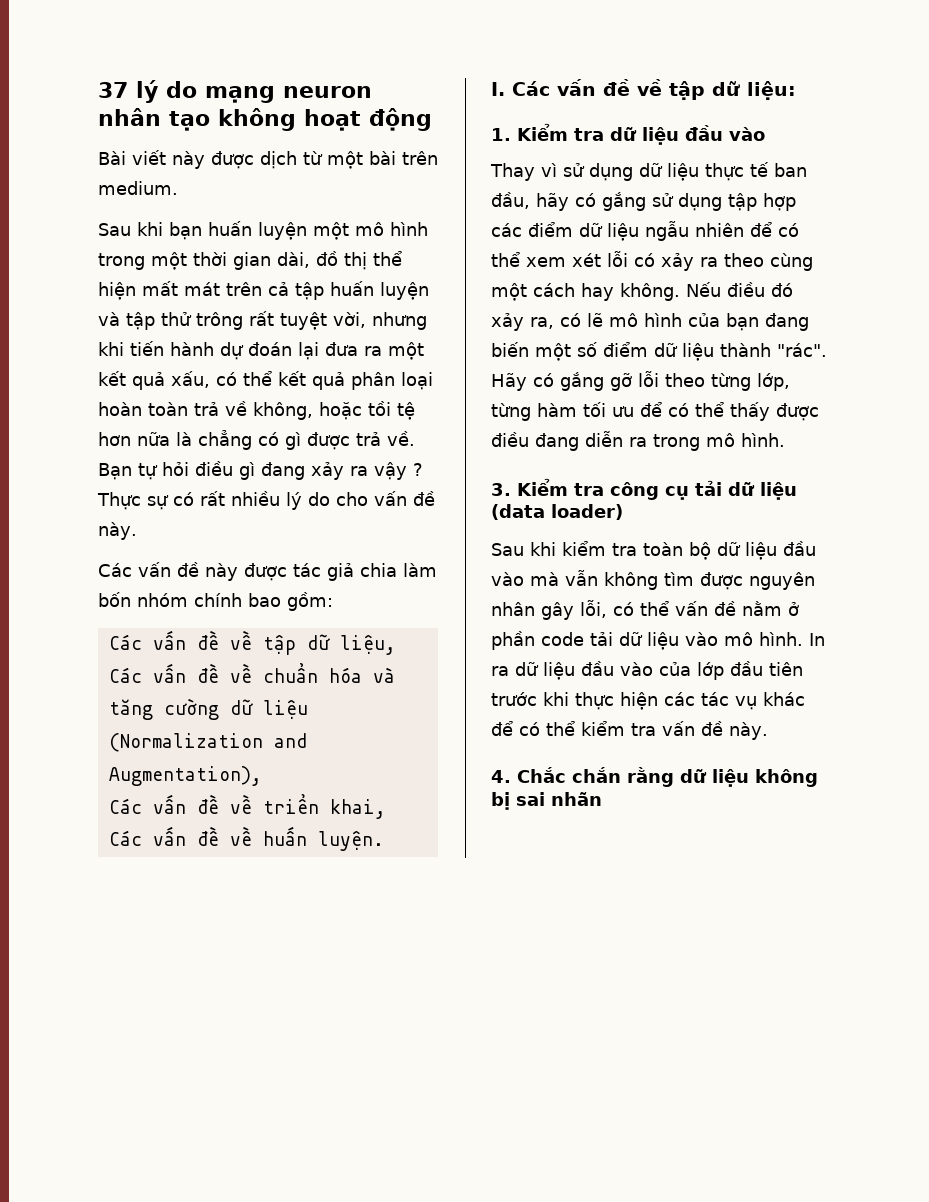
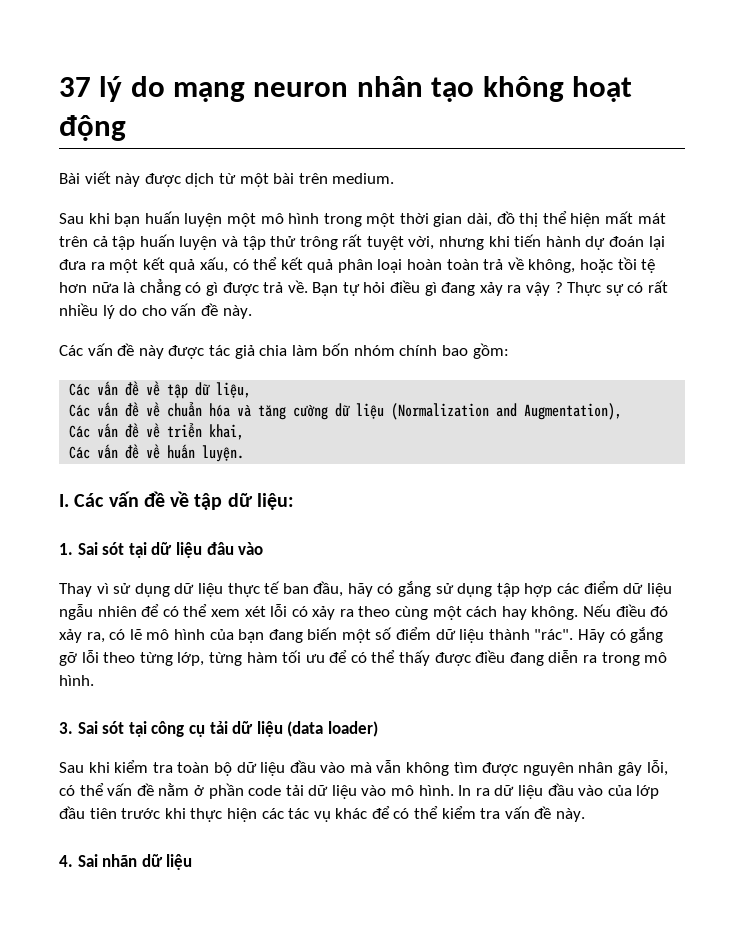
- 1. Kiểm tra dữ liệu đầu vào
+ 1. Sai sót tại dữ liệu đâu vào
- 3. Kiểm tra công cụ tải dữ liệu (data loader)
+ 3. Sai sót tại công cụ tải dữ liệu (data loader)
- 4. Chắc chắn rằng dữ liệu không bị sai nhãn
+ 4. Sai nhãn dữ liệu

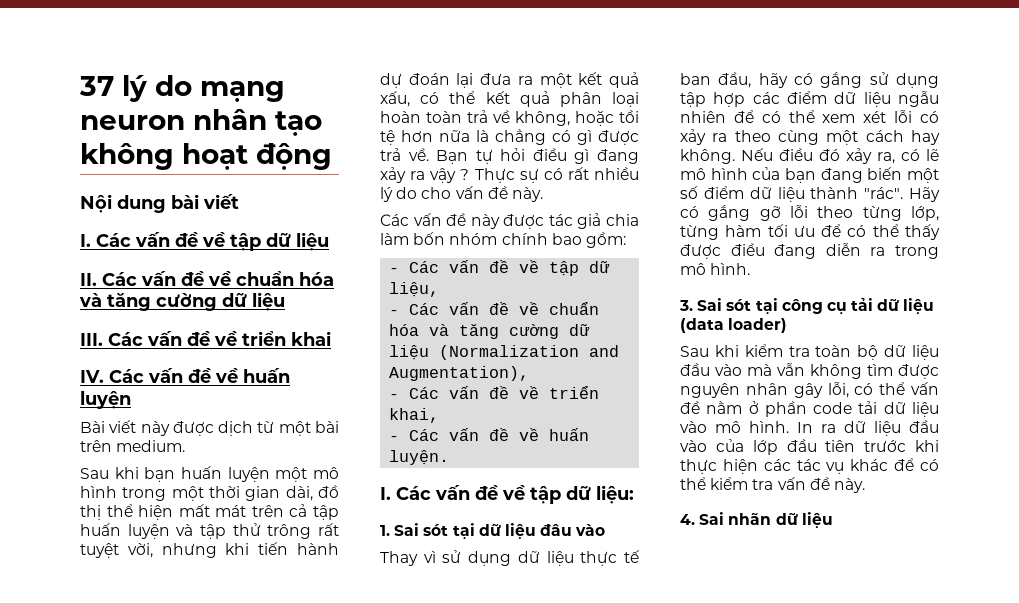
+ Nội dung bài viết
+ I. Các vấn đề về tập dữ liệu
+ II. Các vấn đề về chuẩn hóa và tăng cường dữ liệu
+ III. Các vấn đề về triển khai
+ IV. Các vấn đề về huấn luyện
- Các vấn đề về tập dữ liệu,
+ - Các vấn đề về tập dữ liệu,
- Các vấn đề về chuẩn hóa và tăng cường dữ liệu (Normalization and Augmentation),
+ - Các vấn đề về chuẩn hóa và tăng cường dữ liệu (Normalization and Augmentation),
- Các vấn đề về triển khai,
+ - Các vấn đề về triển khai,
- Các vấn đề về huấn luyện.
+ - Các vấn đề về huấn luyện.

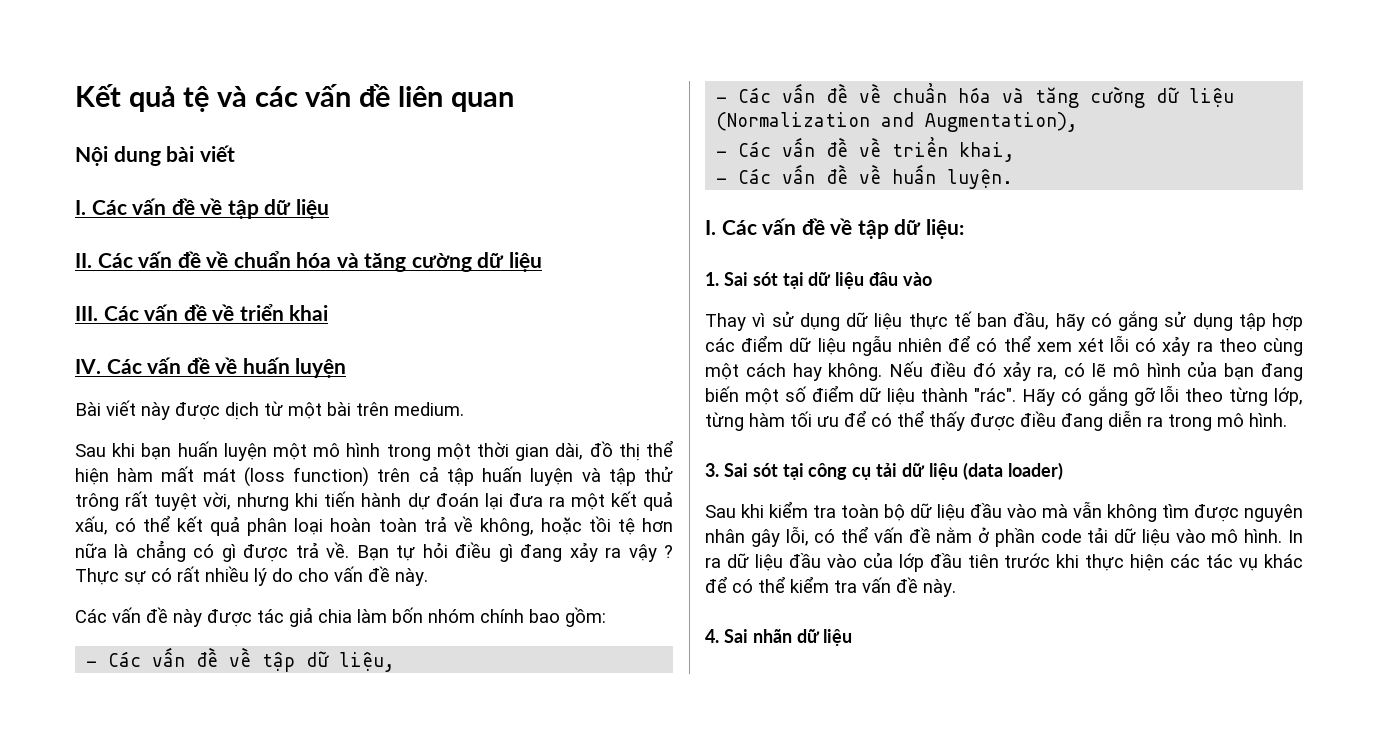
- 37 lý do mạng neuron nhân tạo không hoạt động
+ Kết quả tệ và các vấn đề liên quan
- Sau khi bạn huấn luyện một mô hình trong một thời gian dài, đồ thị thể hiện mất mát trên cả tập huấn luyện và tập thử trông rất tuyệt vời, nhưng khi tiến hành dự đoán lại đưa ra một kết quả xấu, có thể kết quả phân loại hoàn toàn trả về không, hoặc tồi tệ hơn nữa là chẳng có gì được trả về.
+ Sau khi bạn huấn luyện một mô hình trong một thời gian dài, đồ thị thể hiện hàm mất mát (loss function) trên cả tập huấn luyện và tập thử trông rất tuyệt vời, nhưng khi tiến hành dự đoán lại đưa ra một kết quả xấu, có thể kết quả phân loại hoàn toàn trả về không, hoặc tồi tệ hơn nữa là chẳng có gì được trả về.

